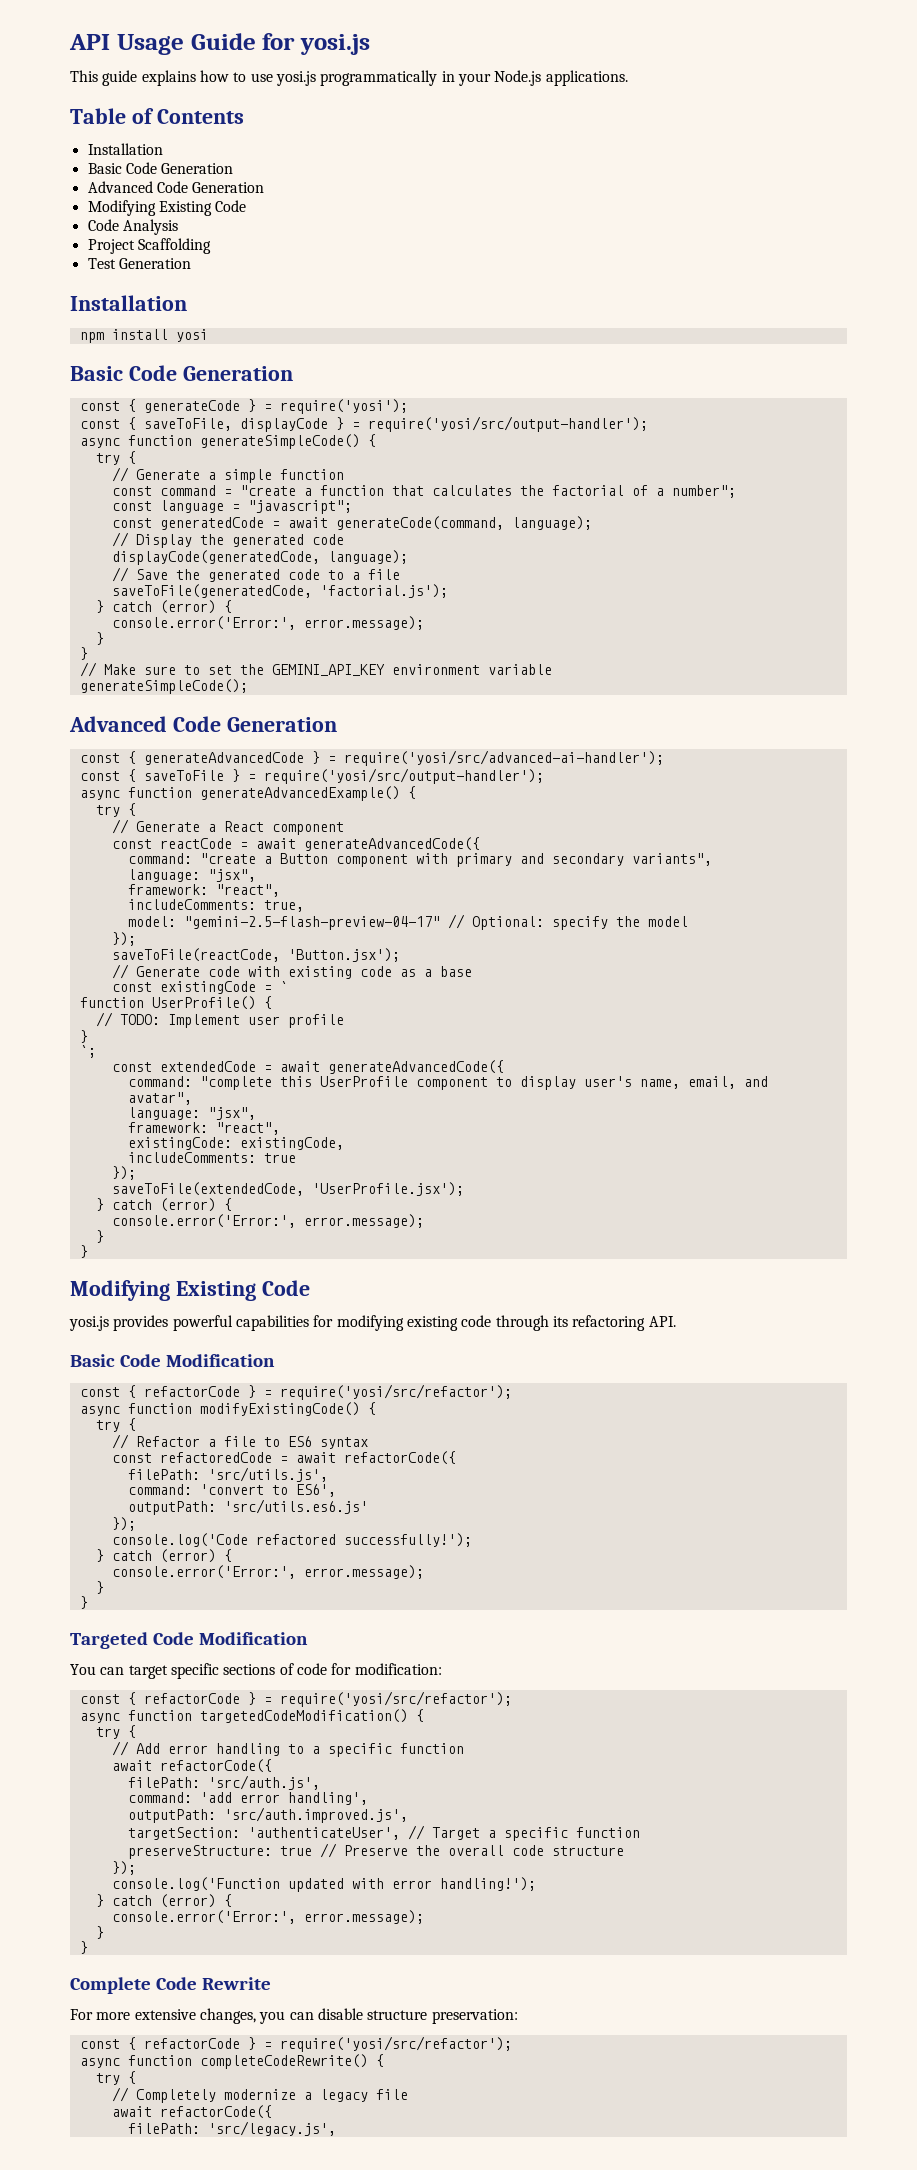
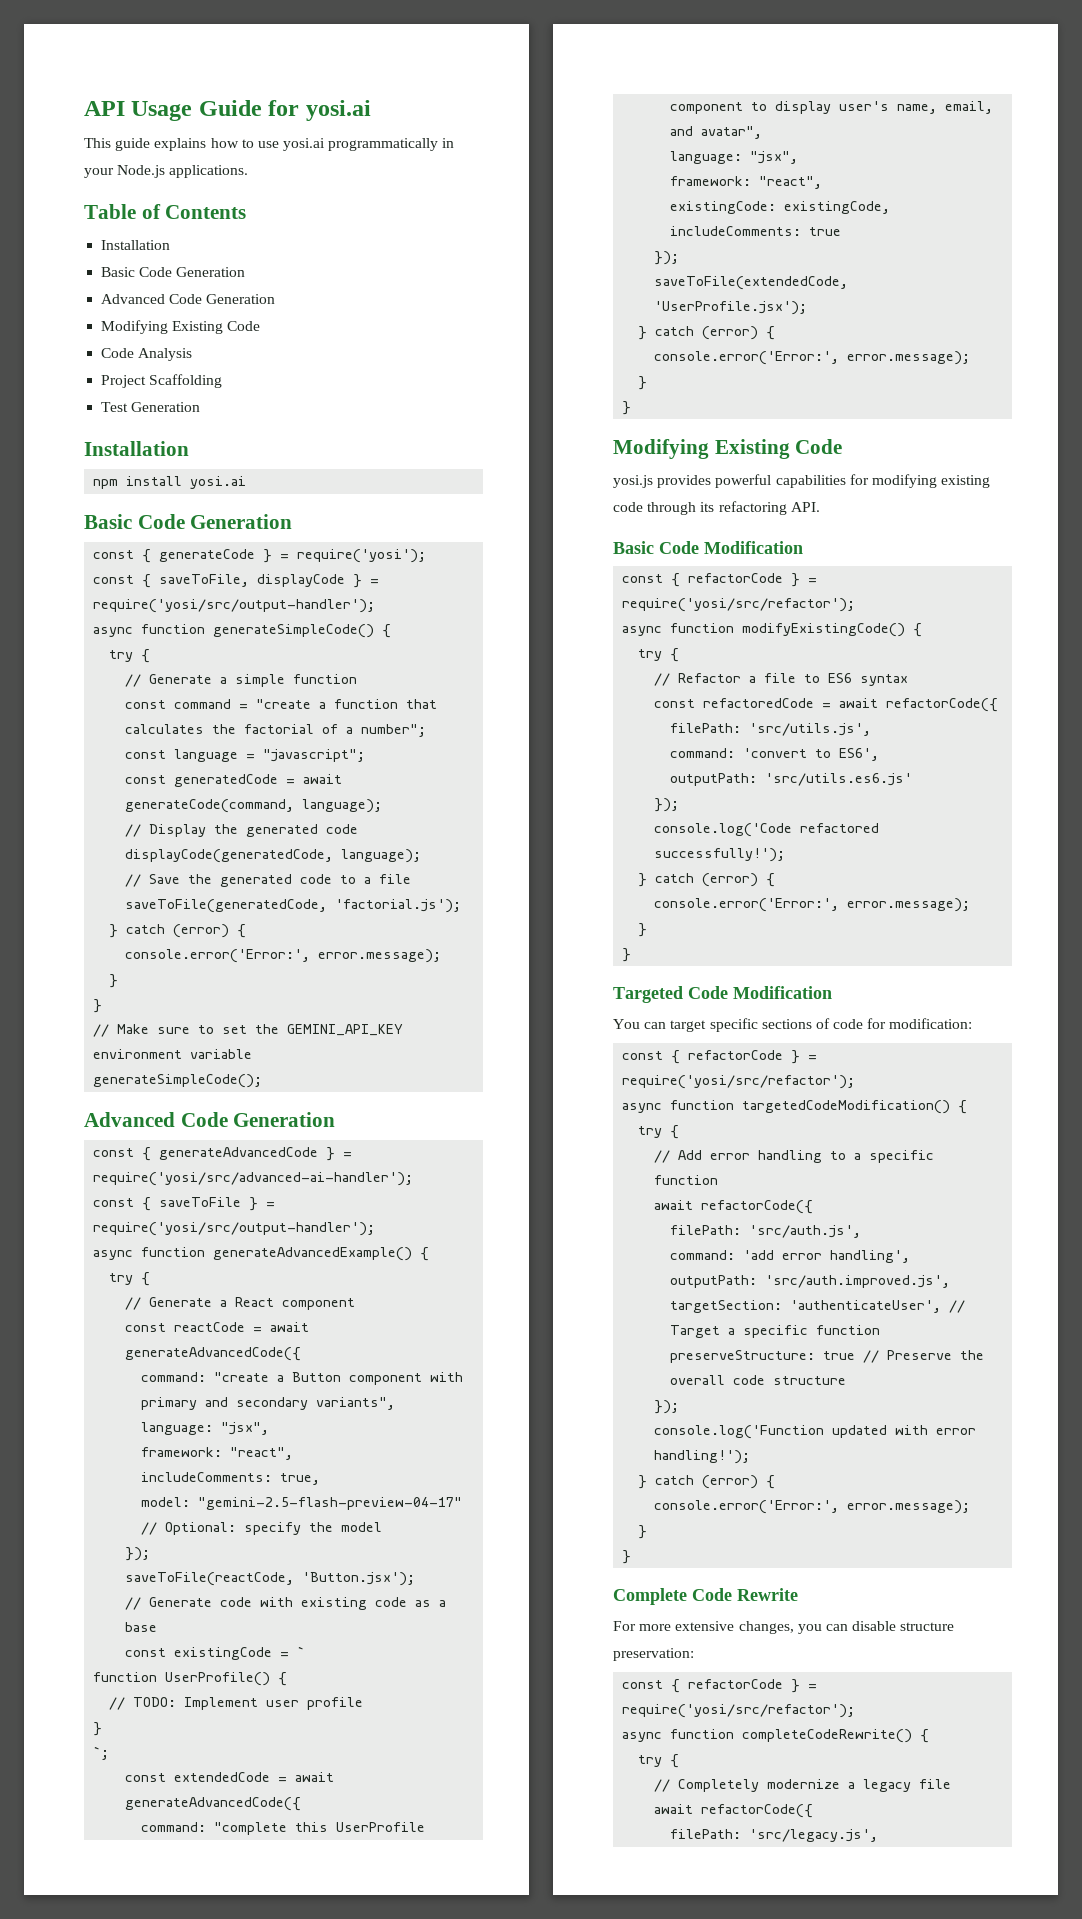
- API Usage Guide for yosi.js
+ API Usage Guide for yosi.ai
- This guide explains how to use yosi.js programmatically in your Node.js applications.
+ This guide explains how to use yosi.ai programmatically in your Node.js applications.
- npm install yosi
+ npm install yosi.ai

